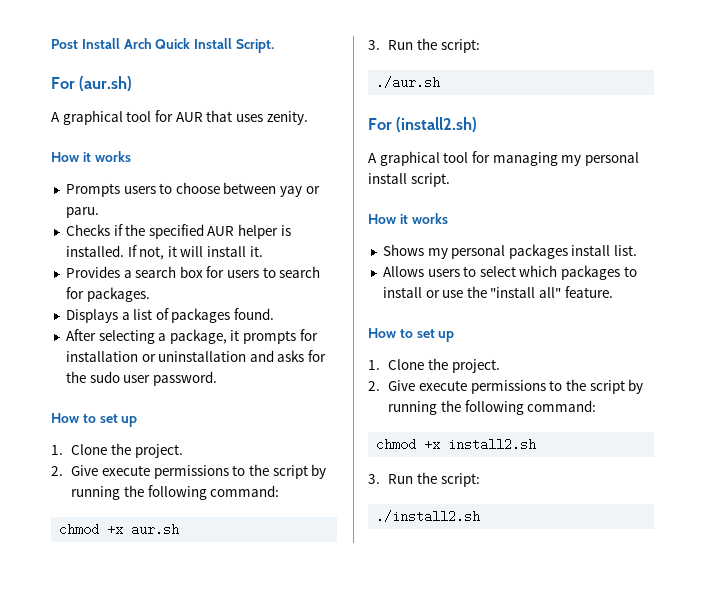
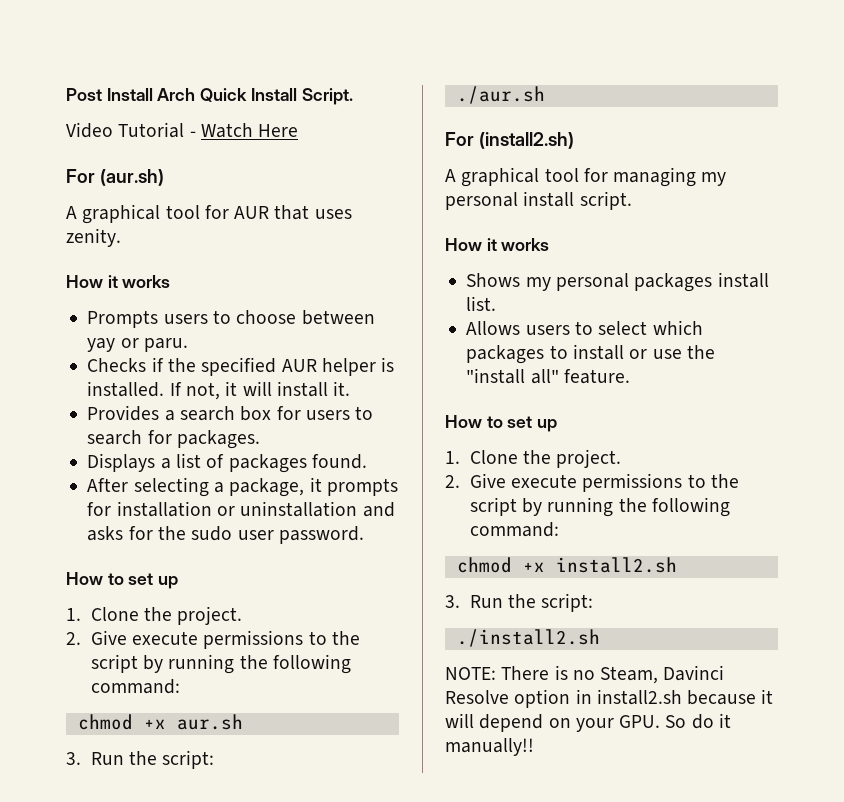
+ Video Tutorial - Watch Here
+ NOTE: There is no Steam, Davinci Resolve option in install2.sh because it will depend on your GPU. So do it manually!!

